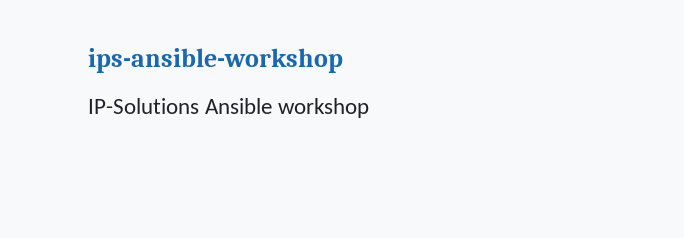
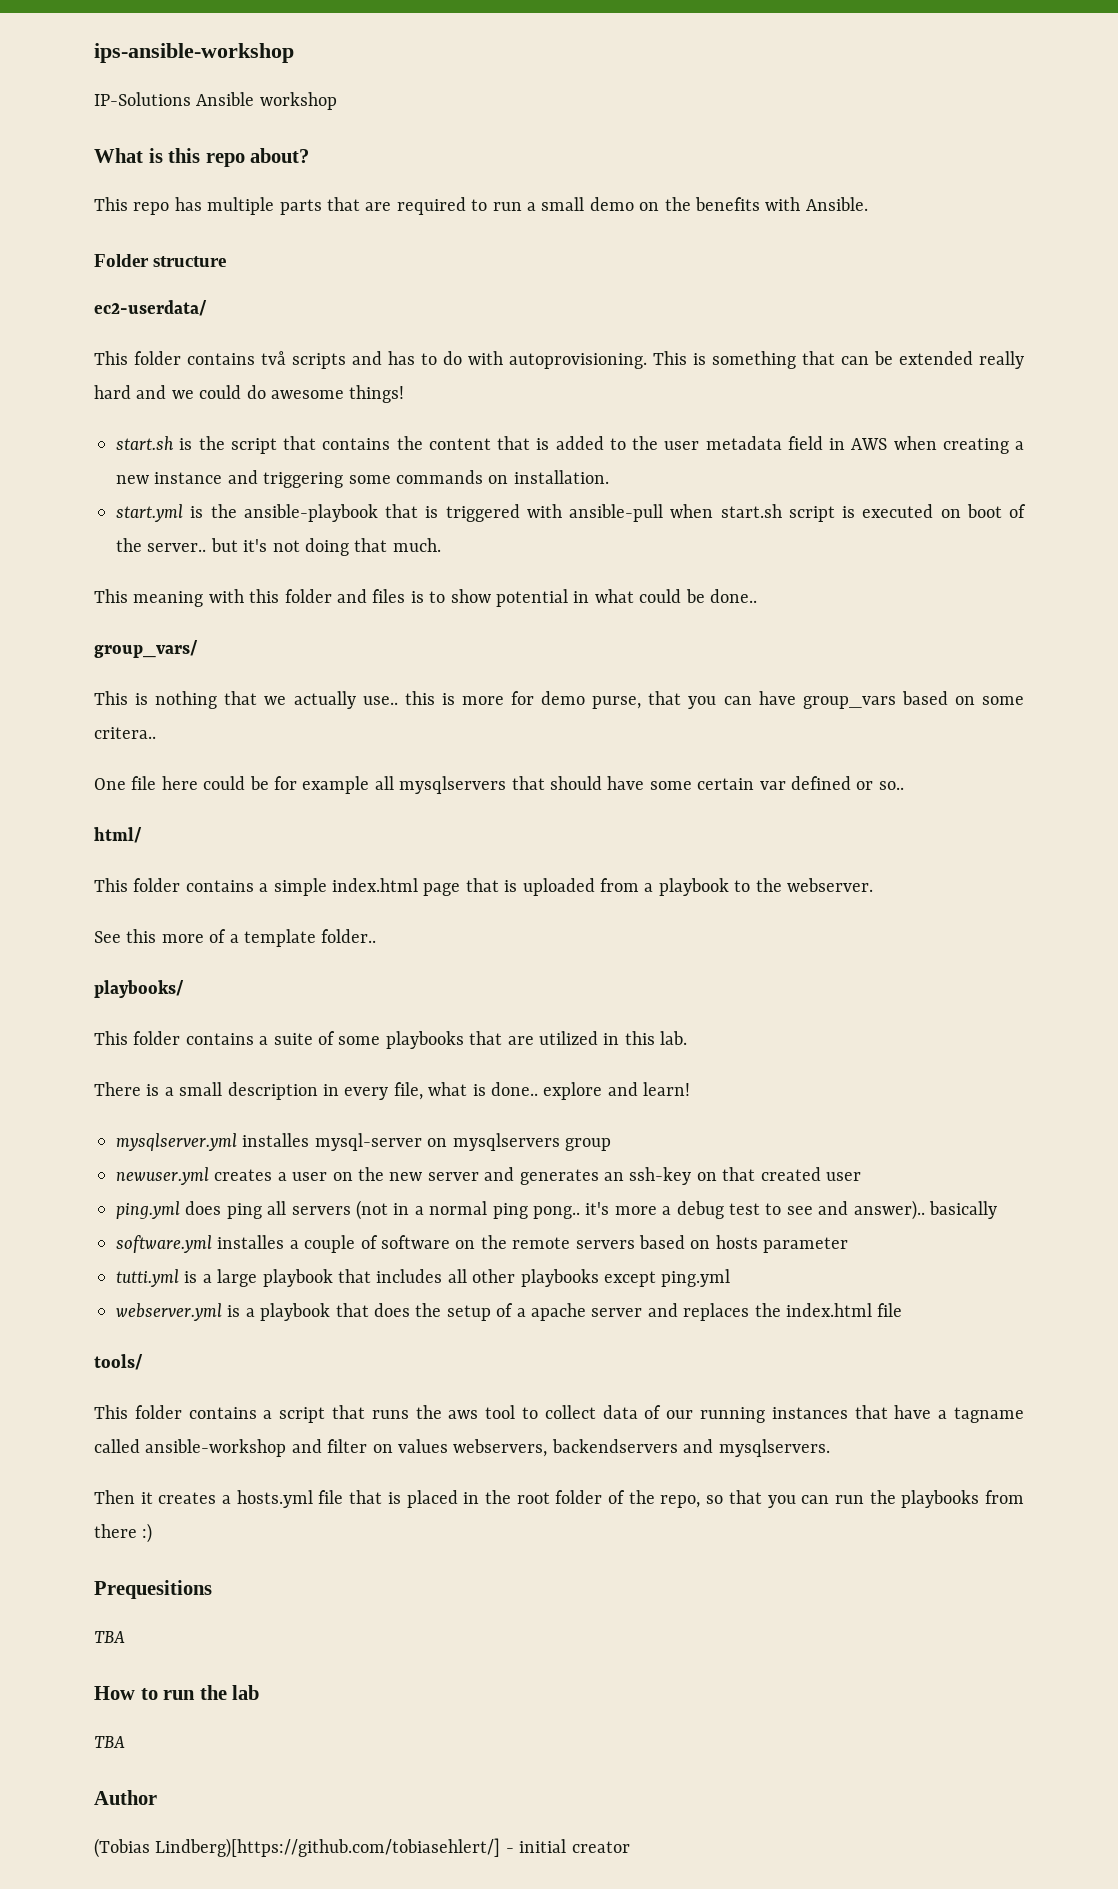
+ What is this repo about?
+ This repo has multiple parts that are required to run a small demo on the benefits with Ansible.
+ Folder structure
+ ec2-userdata/
+ This folder contains två scripts and has to do with autoprovisioning. This is something that can be extended really hard and we could do awesome things!
+ start.sh is the script that contains the content that is added to the user metadata field in AWS when creating a new instance and triggering some commands on installation.
+ start.yml is the ansible-playbook that is triggered with ansible-pull when start.sh script is executed on boot of the server.. but it's not doing that much.
+ This meaning with this folder and files is to show potential in what could be done..
+ group_vars/
+ This is nothing that we actually use.. this is more for demo purse, that you can have group_vars based on some critera..
+ One file here could be for example all mysqlservers that should have some certain var defined or so..
+ html/
+ This folder contains a simple index.html page that is uploaded from a playbook to the webserver.
+ See this more of a template folder..
+ playbooks/
+ This folder contains a suite of some playbooks that are utilized in this lab.
+ There is a small description in every file, what is done.. explore and learn!
+ mysqlserver.yml installes mysql-server on mysqlservers group
+ newuser.yml creates a user on the new server and generates an ssh-key on that created user
+ ping.yml does ping all servers (not in a normal ping pong.. it's more a debug test to see and answer).. basically
+ software.yml installes a couple of software on the remote servers based on hosts parameter
+ tutti.yml is a large playbook that includes all other playbooks except ping.yml
+ webserver.yml is a playbook that does the setup of a apache server and replaces the index.html file
+ tools/
+ This folder contains a script that runs the aws tool to collect data of our running instances that have a tagname called ansible-workshop and filter on values webservers, backendservers and mysqlservers.
+ Then it creates a hosts.yml file that is placed in the root folder of the repo, so that you can run the playbooks from there :)
+ Prequesitions
+ TBA
+ How to run the lab
+ TBA
+ Author
+ (Tobias Lindberg)[https://github.com/tobiasehlert/] - initial creator

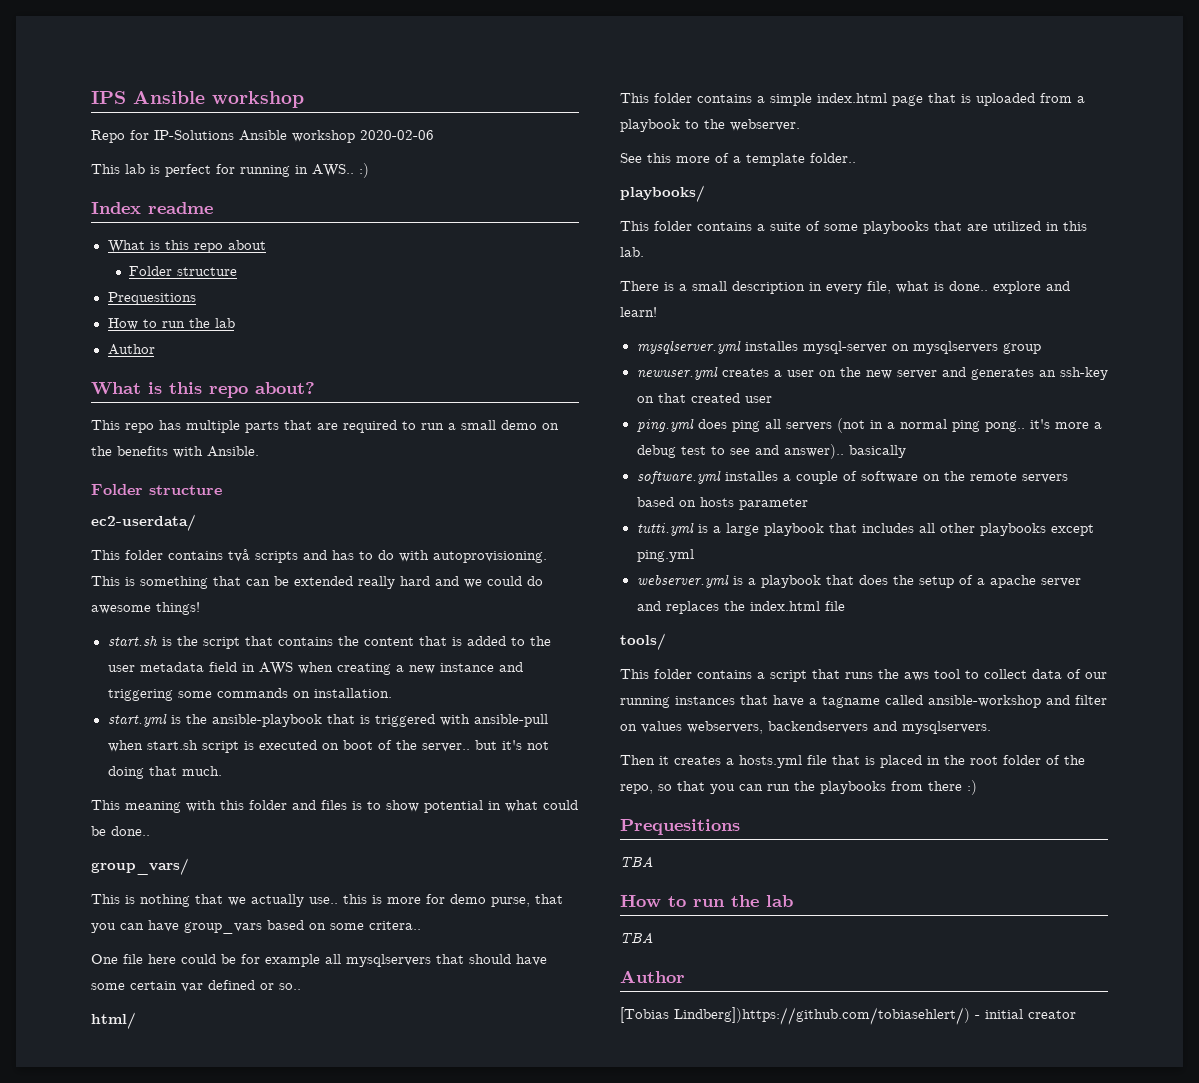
- ips-ansible-workshop
- IP-Solutions Ansible workshop
+ IPS Ansible workshop
+ Repo for IP-Solutions Ansible workshop 2020-02-06
+ This lab is perfect for running in AWS.. :)
+ Index readme
+ What is this repo about
+ Folder structure
+ Prequesitions
+ How to run the lab
+ Author
- (Tobias Lindberg)[https://github.com/tobiasehlert/] - initial creator
+ [Tobias Lindberg])https://github.com/tobiasehlert/) - initial creator

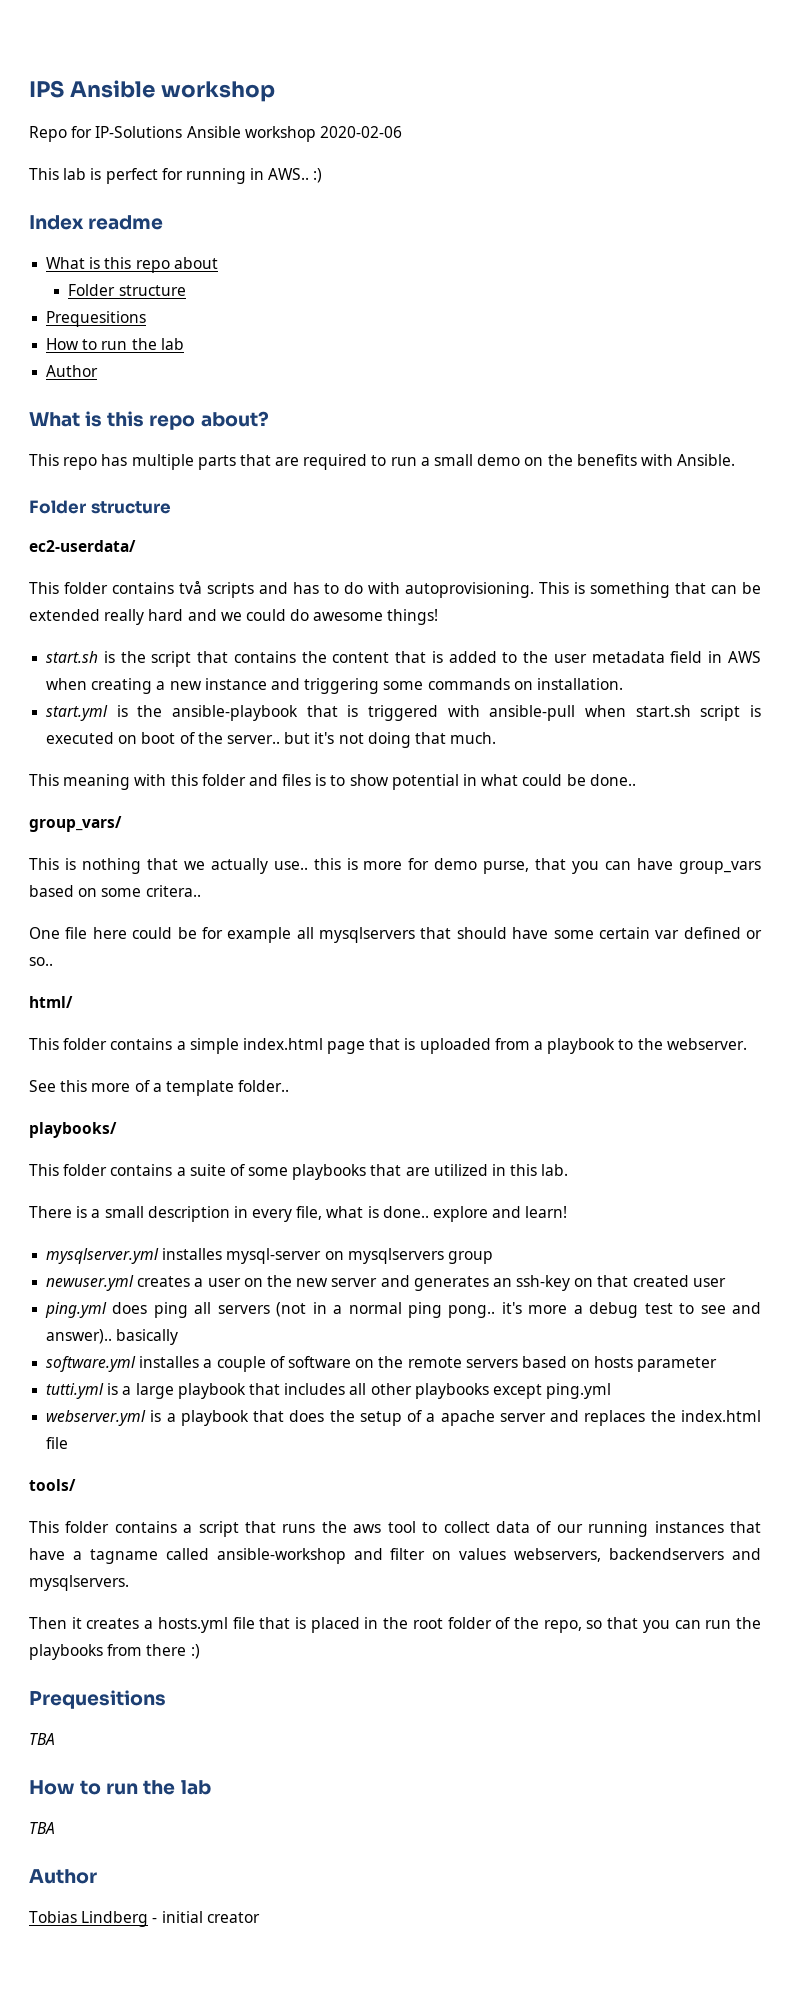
- [Tobias Lindberg])https://github.com/tobiasehlert/) - initial creator
+ Tobias Lindberg - initial creator

